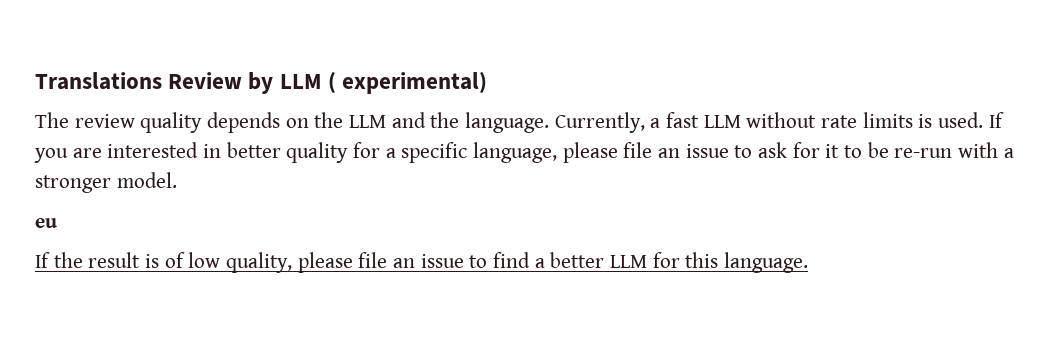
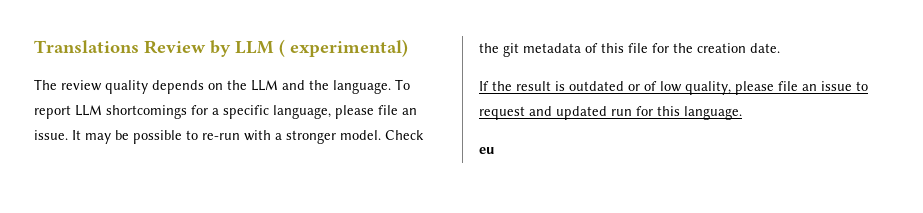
- Currently, a fast LLM without rate limits is used. If you are interested in better quality for a specific language, please file an issue to ask for it to be re-run with a stronger model.
- eu
+ To report LLM shortcomings for a specific language, please file an issue. It may be possible to re-run with a stronger model. Check the git metadata of this file for the creation date.
- If the result is of low quality, please file an issue to find a better LLM for this language.
+ If the result is outdated or of low quality, please file an issue to request and updated run for this language.
+ eu

